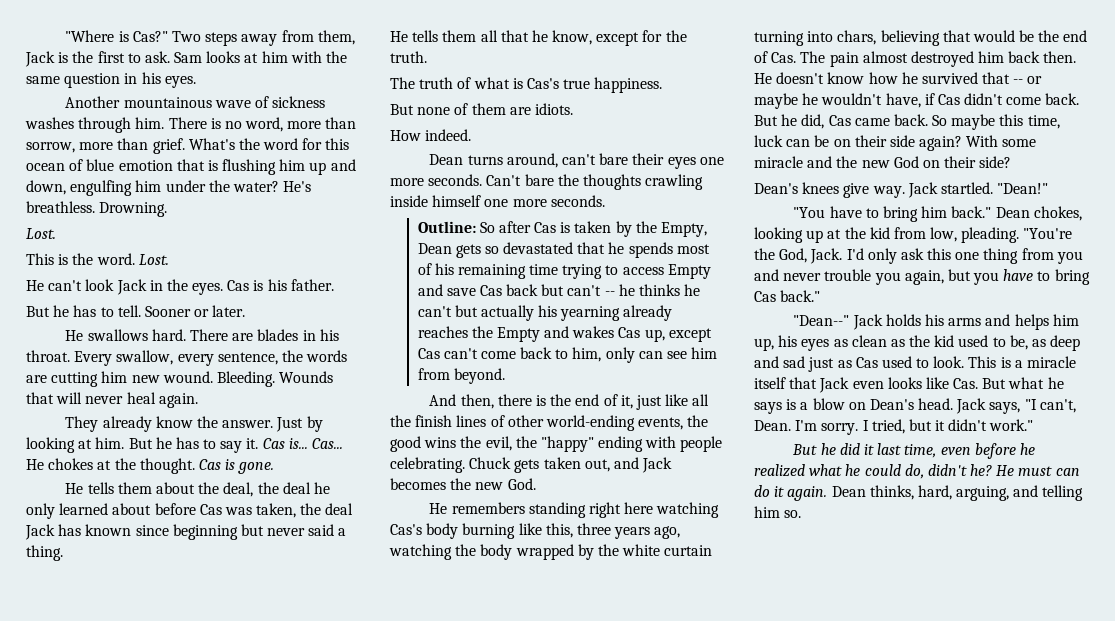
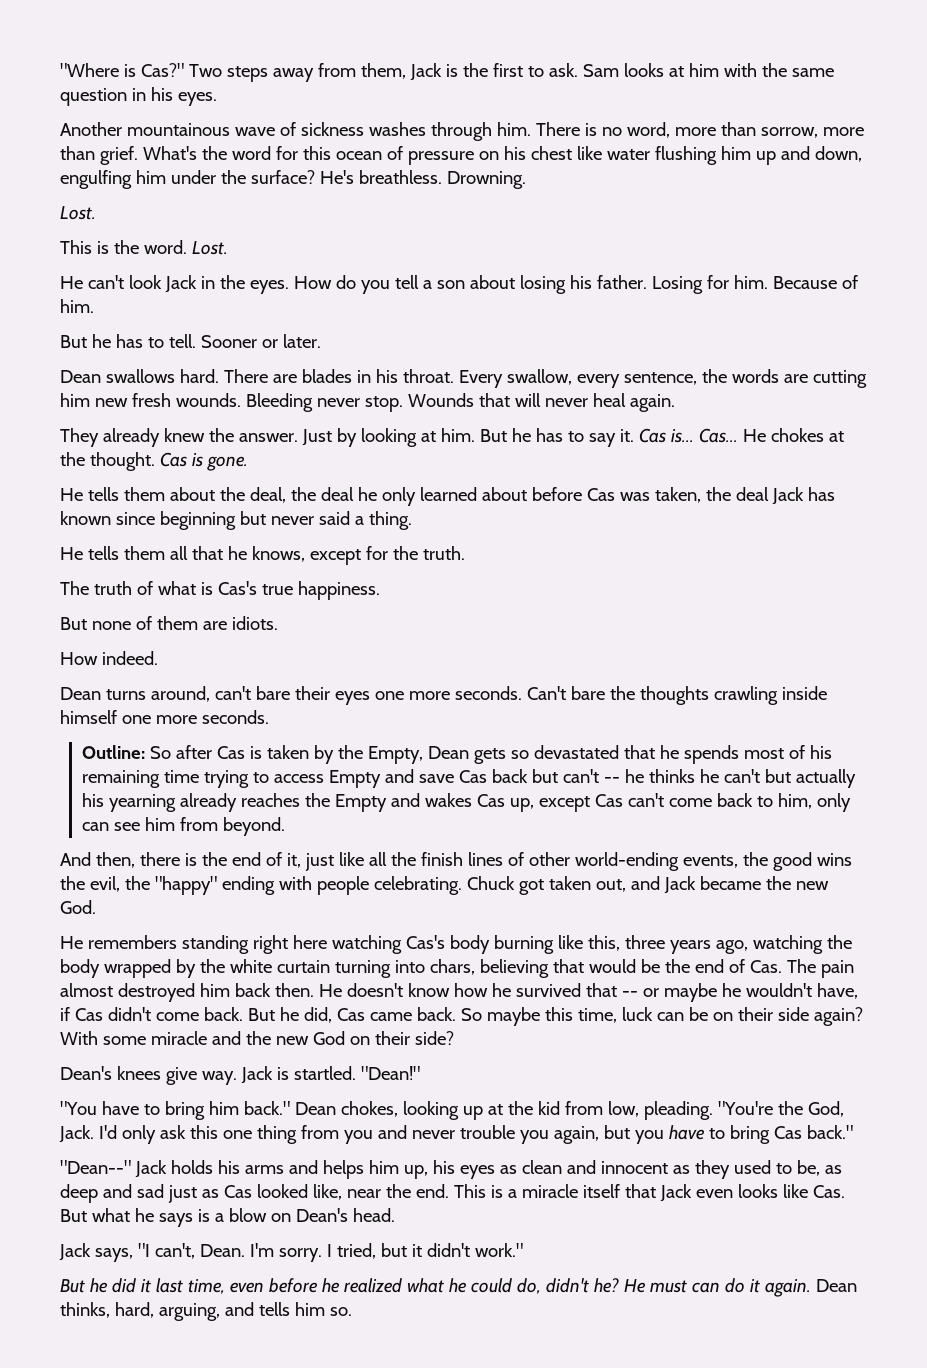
- What's the word for this ocean of blue emotion that is flushing him up and down, engulfing him under the water?
+ What's the word for this ocean of pressure on his chest like water flushing him up and down, engulfing him under the surface?
- Cas is his father.
+ How do you tell a son about losing his father. Losing for him. Because of him.
- He swallows hard.
+ Dean swallows hard.
- Every swallow, every sentence, the words are cutting him new wound. Bleeding.
+ Every swallow, every sentence, the words are cutting him new fresh wounds. Bleeding never stop.
- They already know the answer.
+ They already knew the answer.
- He tells them all that he know, except for the truth.
+ He tells them all that he knows, except for the truth.
- Chuck gets taken out, and Jack becomes the new God.
+ Chuck got taken out, and Jack became the new God.
- Jack startled.
+ Jack is startled.
- "Dean--" Jack holds his arms and helps him up, his eyes as clean as the kid used to be, as deep and sad just as Cas used to look.
+ "Dean--" Jack holds his arms and helps him up, his eyes as clean and innocent as they used to be, as deep and sad just as Cas looked like, near the end.
- This is a miracle itself that Jack even looks like Cas. But what he says is a blow on Dean's head. Jack says, "I can't, Dean.
+ This is a miracle itself that Jack even looks like Cas. But what he says is a blow on Dean's head.
+ Jack says, "I can't, Dean.
- Dean thinks, hard, arguing, and telling him so.
+ Dean thinks, hard, arguing, and tells him so.

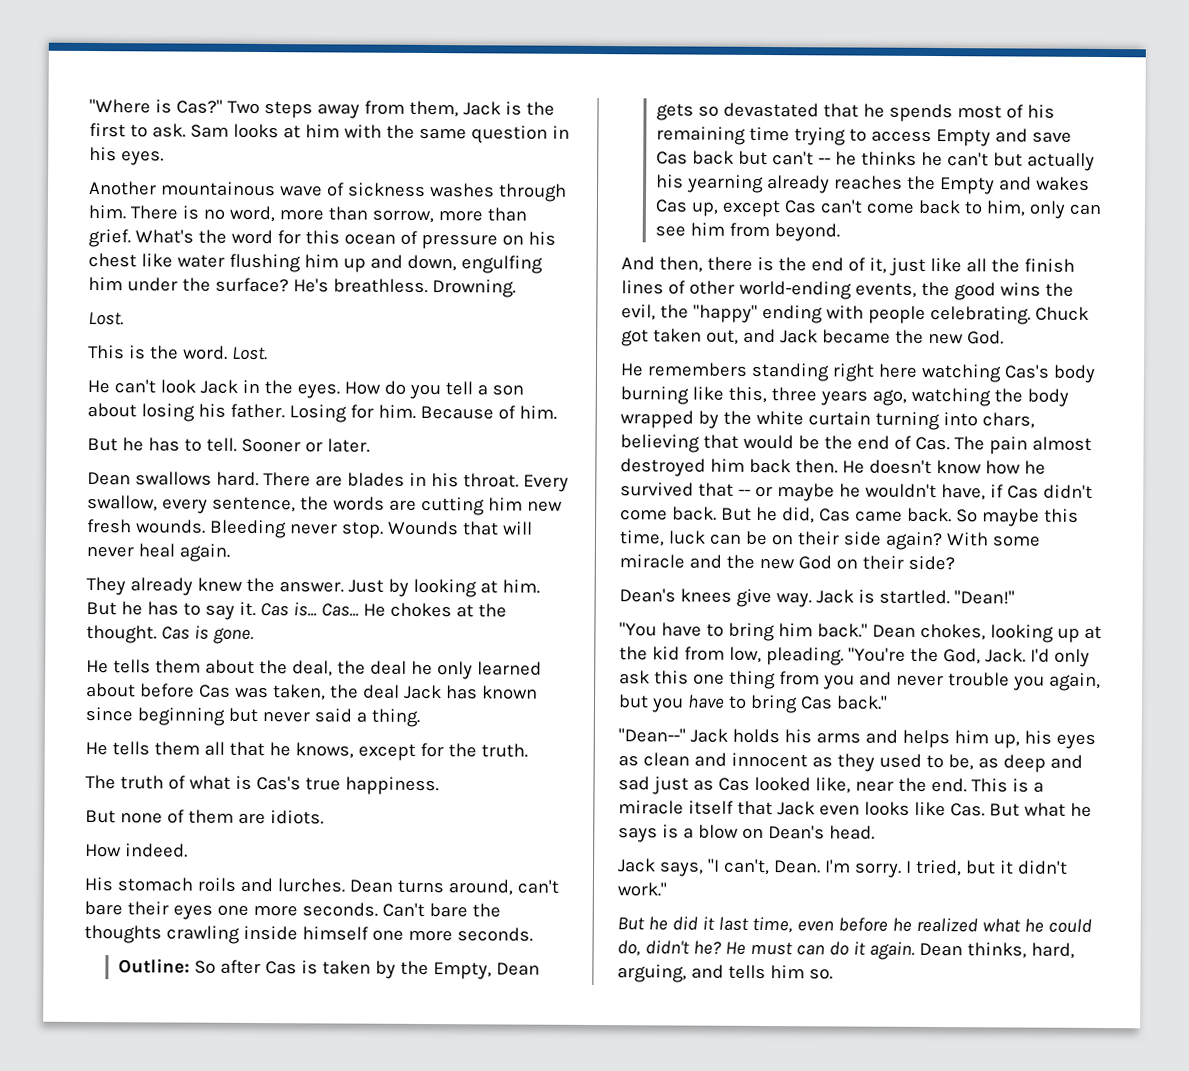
+ His stomach roils and lurches.

